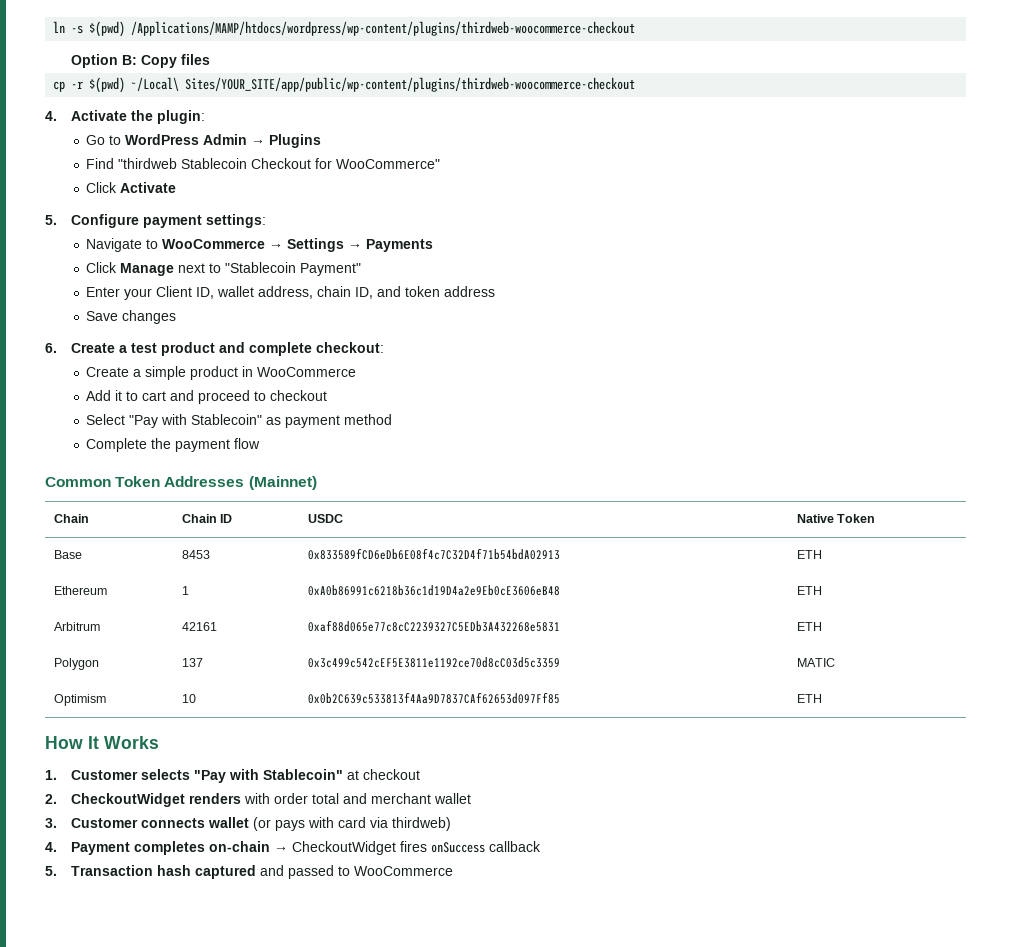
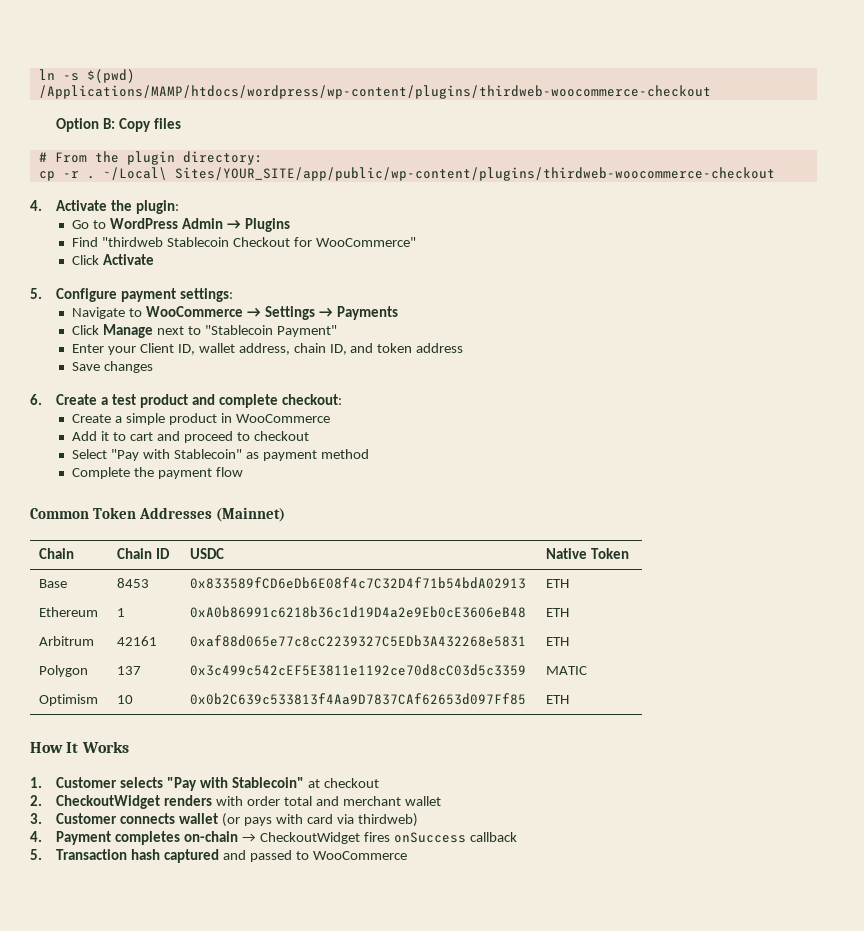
+ # From the plugin directory:
- cp -r $(pwd) ~/Local\ Sites/YOUR_SITE/app/public/wp-content/plugins/thirdweb-woocommerce-checkout
+ cp -r . ~/Local\ Sites/YOUR_SITE/app/public/wp-content/plugins/thirdweb-woocommerce-checkout

